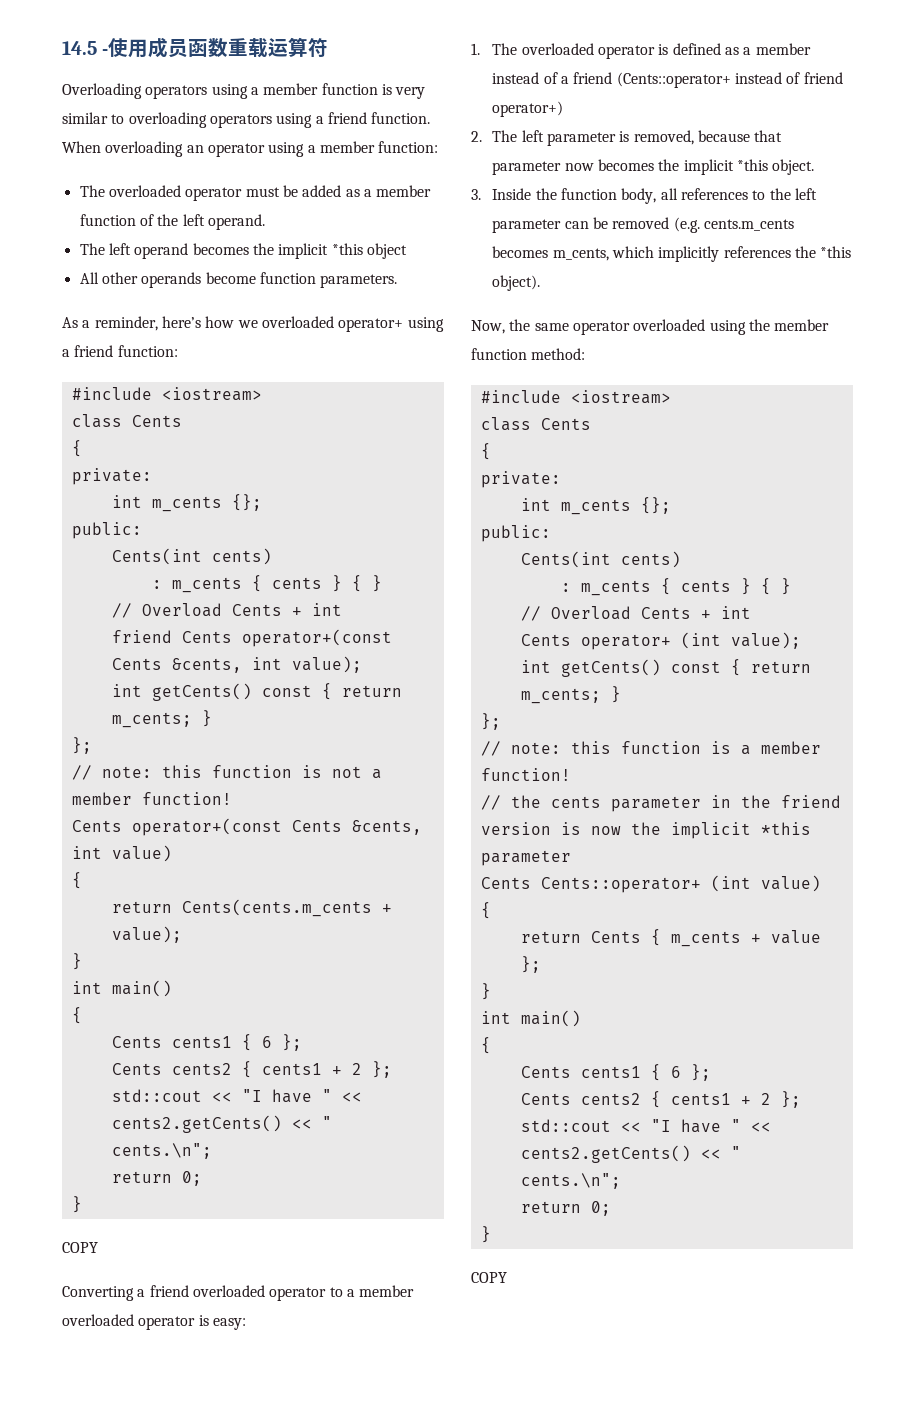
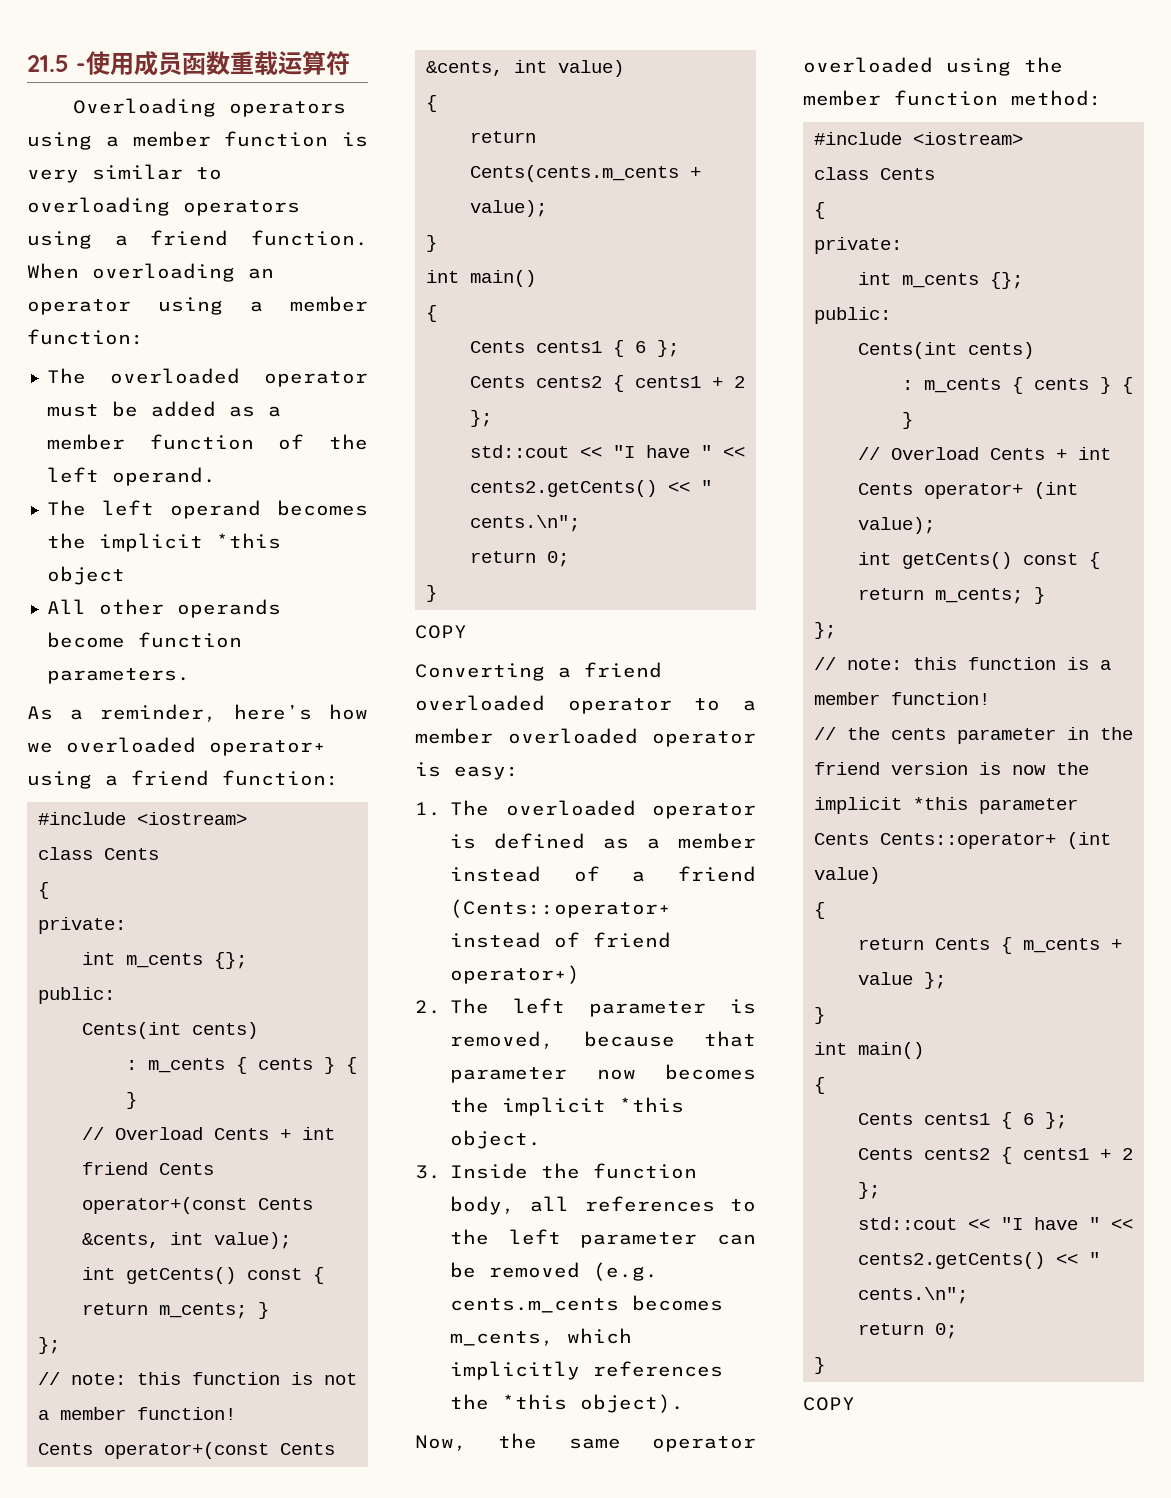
- 14.5 -使用成员函数重载运算符
+ 21.5 -使用成员函数重载运算符

